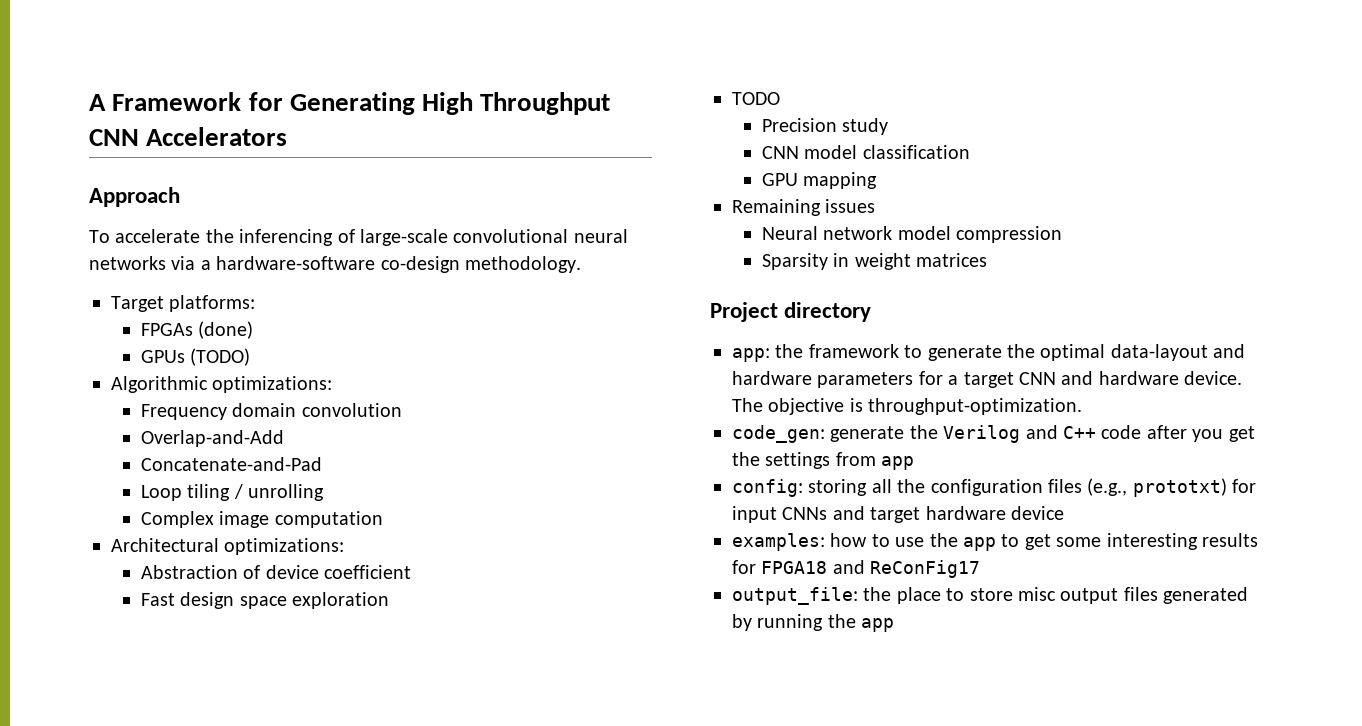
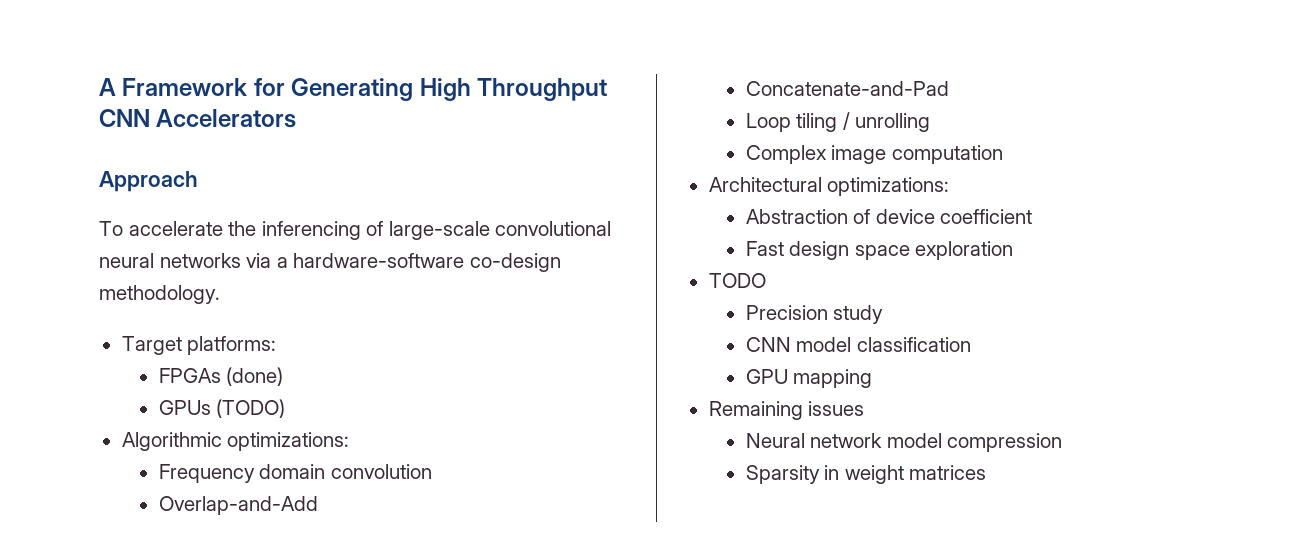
- Project directory
- app: the framework to generate the optimal data-layout and hardware parameters for a target CNN and hardware device. The objective is throughput-optimization.
- code_gen: generate the Verilog and C++ code after you get the settings from app
- config: storing all the configuration files (e.g., prototxt) for input CNNs and target hardware device
- examples: how to use the app to get some interesting results for FPGA18 and ReConFig17
- output_file: the place to store misc output files generated by running the app

